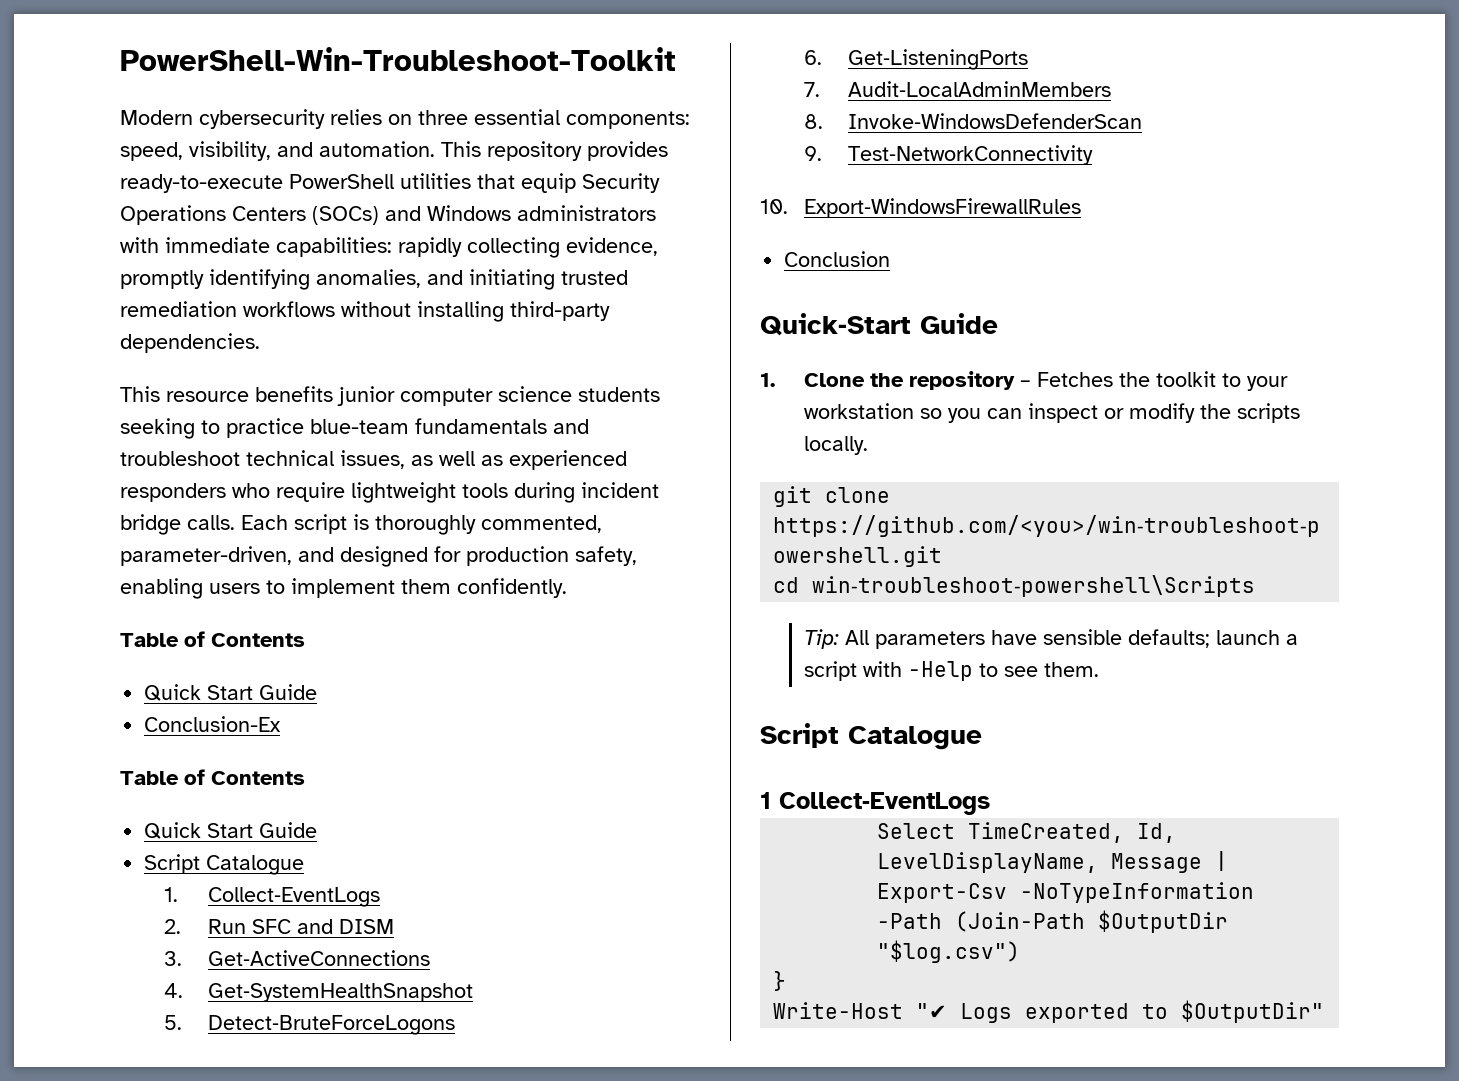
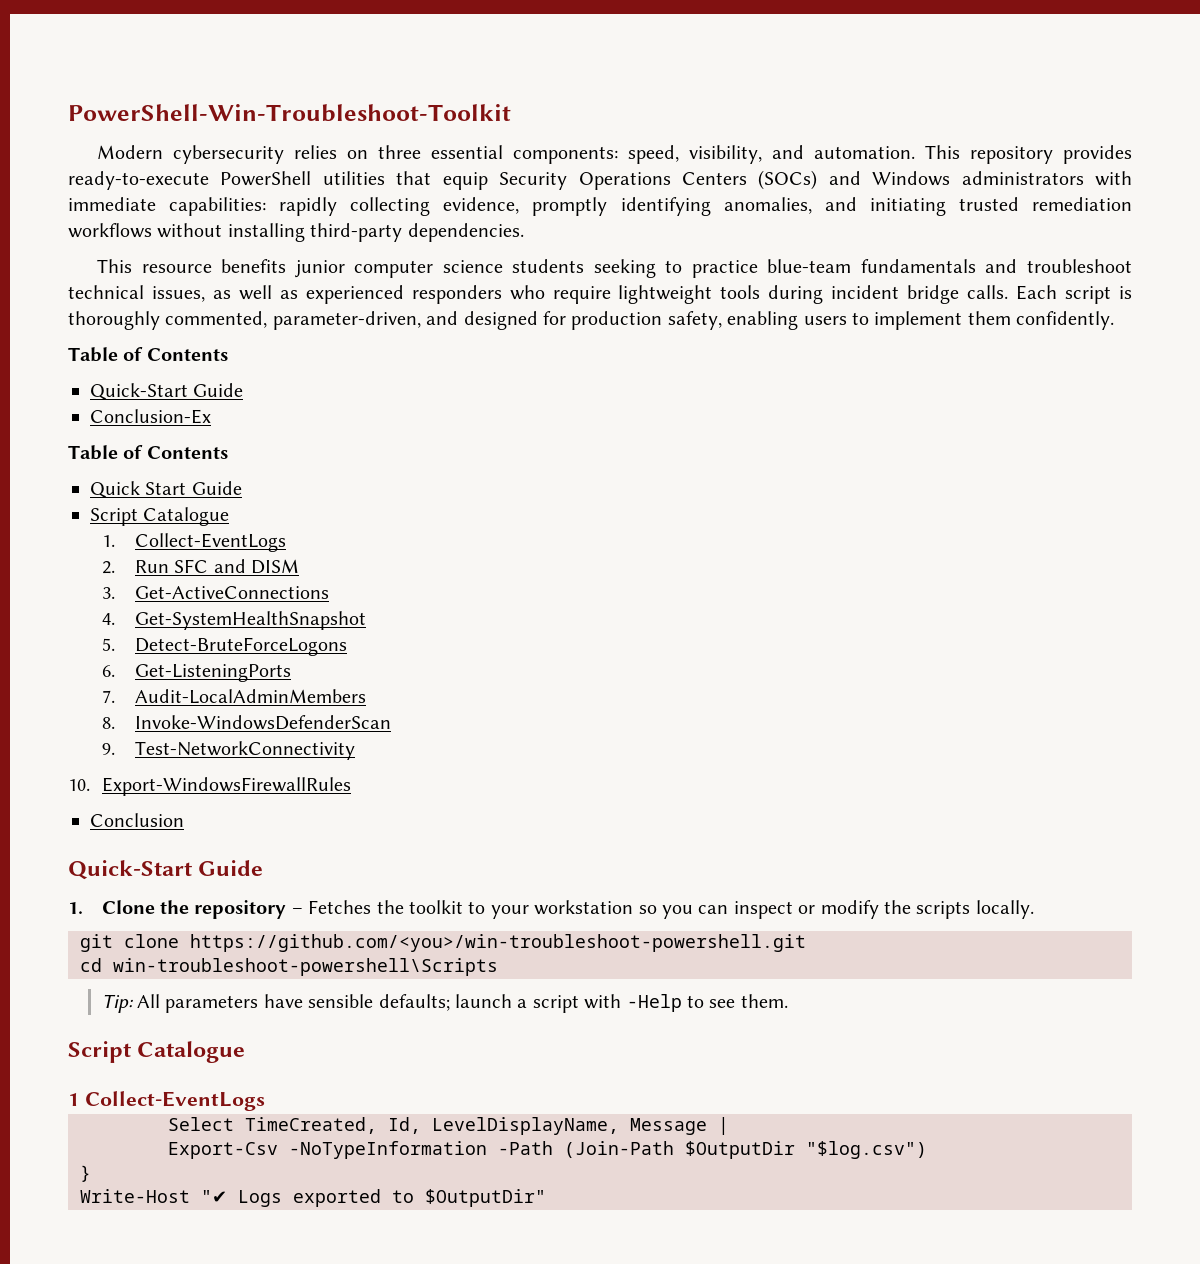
  Each script is thoroughly commented, parameter-driven, and designed for production safety, enabling users to implement them confidently.
  Table of Contents
- Quick Start Guide
+ Quick-Start Guide

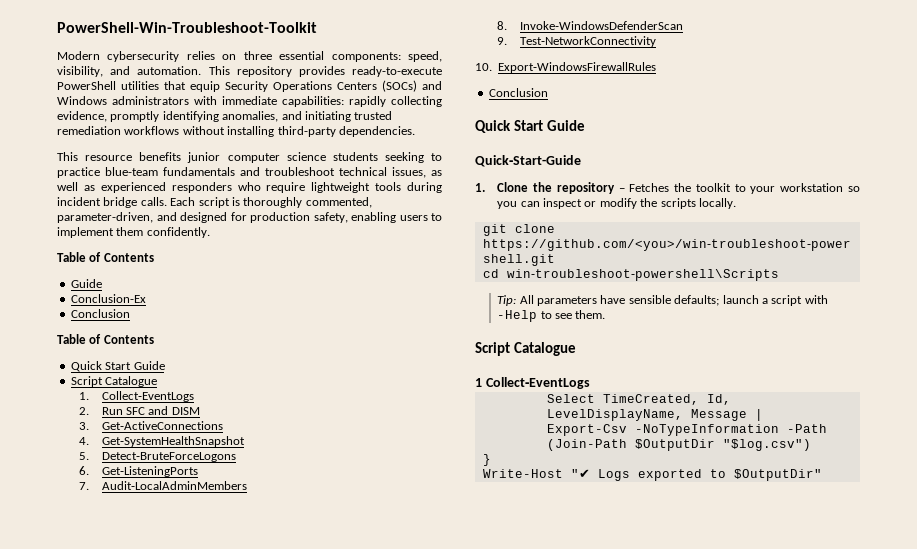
  Each script is thoroughly commented, parameter-driven, and designed for production safety, enabling users to implement them confidently.
  Table of Contents
- Quick-Start Guide
+ Guide
  Conclusion-Ex
+ Conclusion
  10. Export‑WindowsFirewallRules
  Conclusion
- Quick‑Start Guide
+ Quick Start Guide
+ Quick‑Start-Guide

